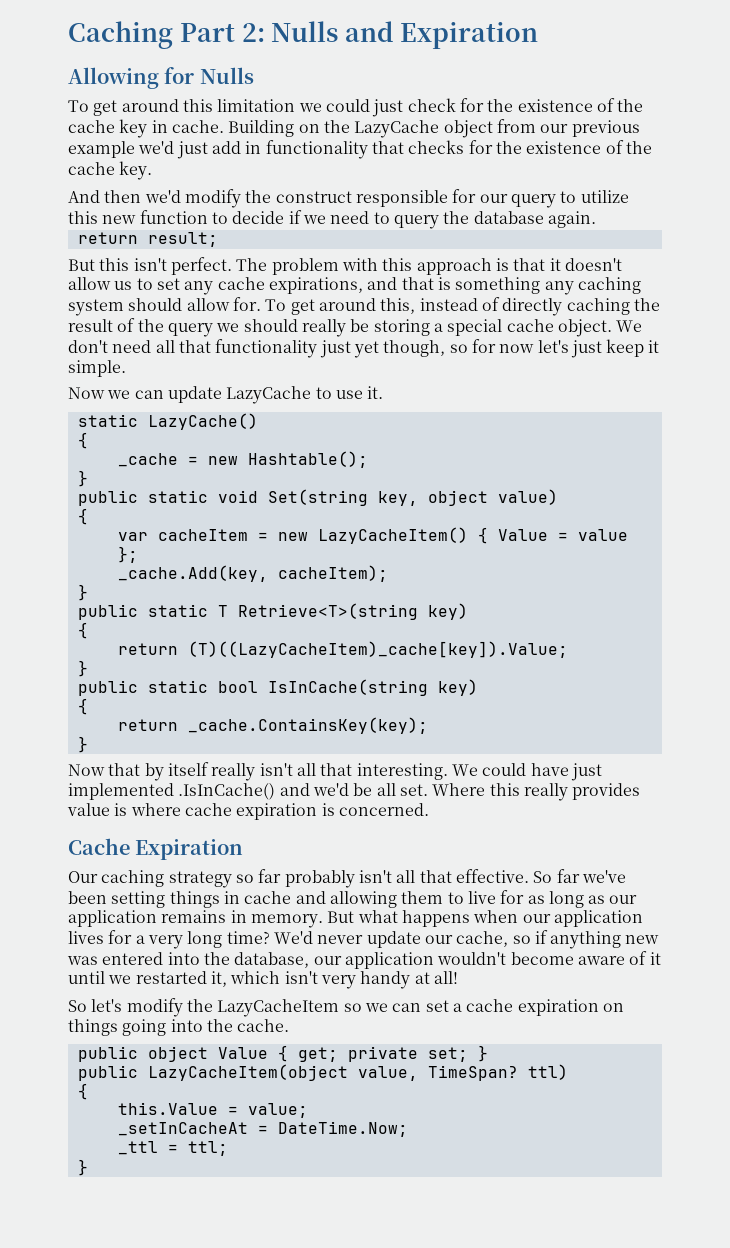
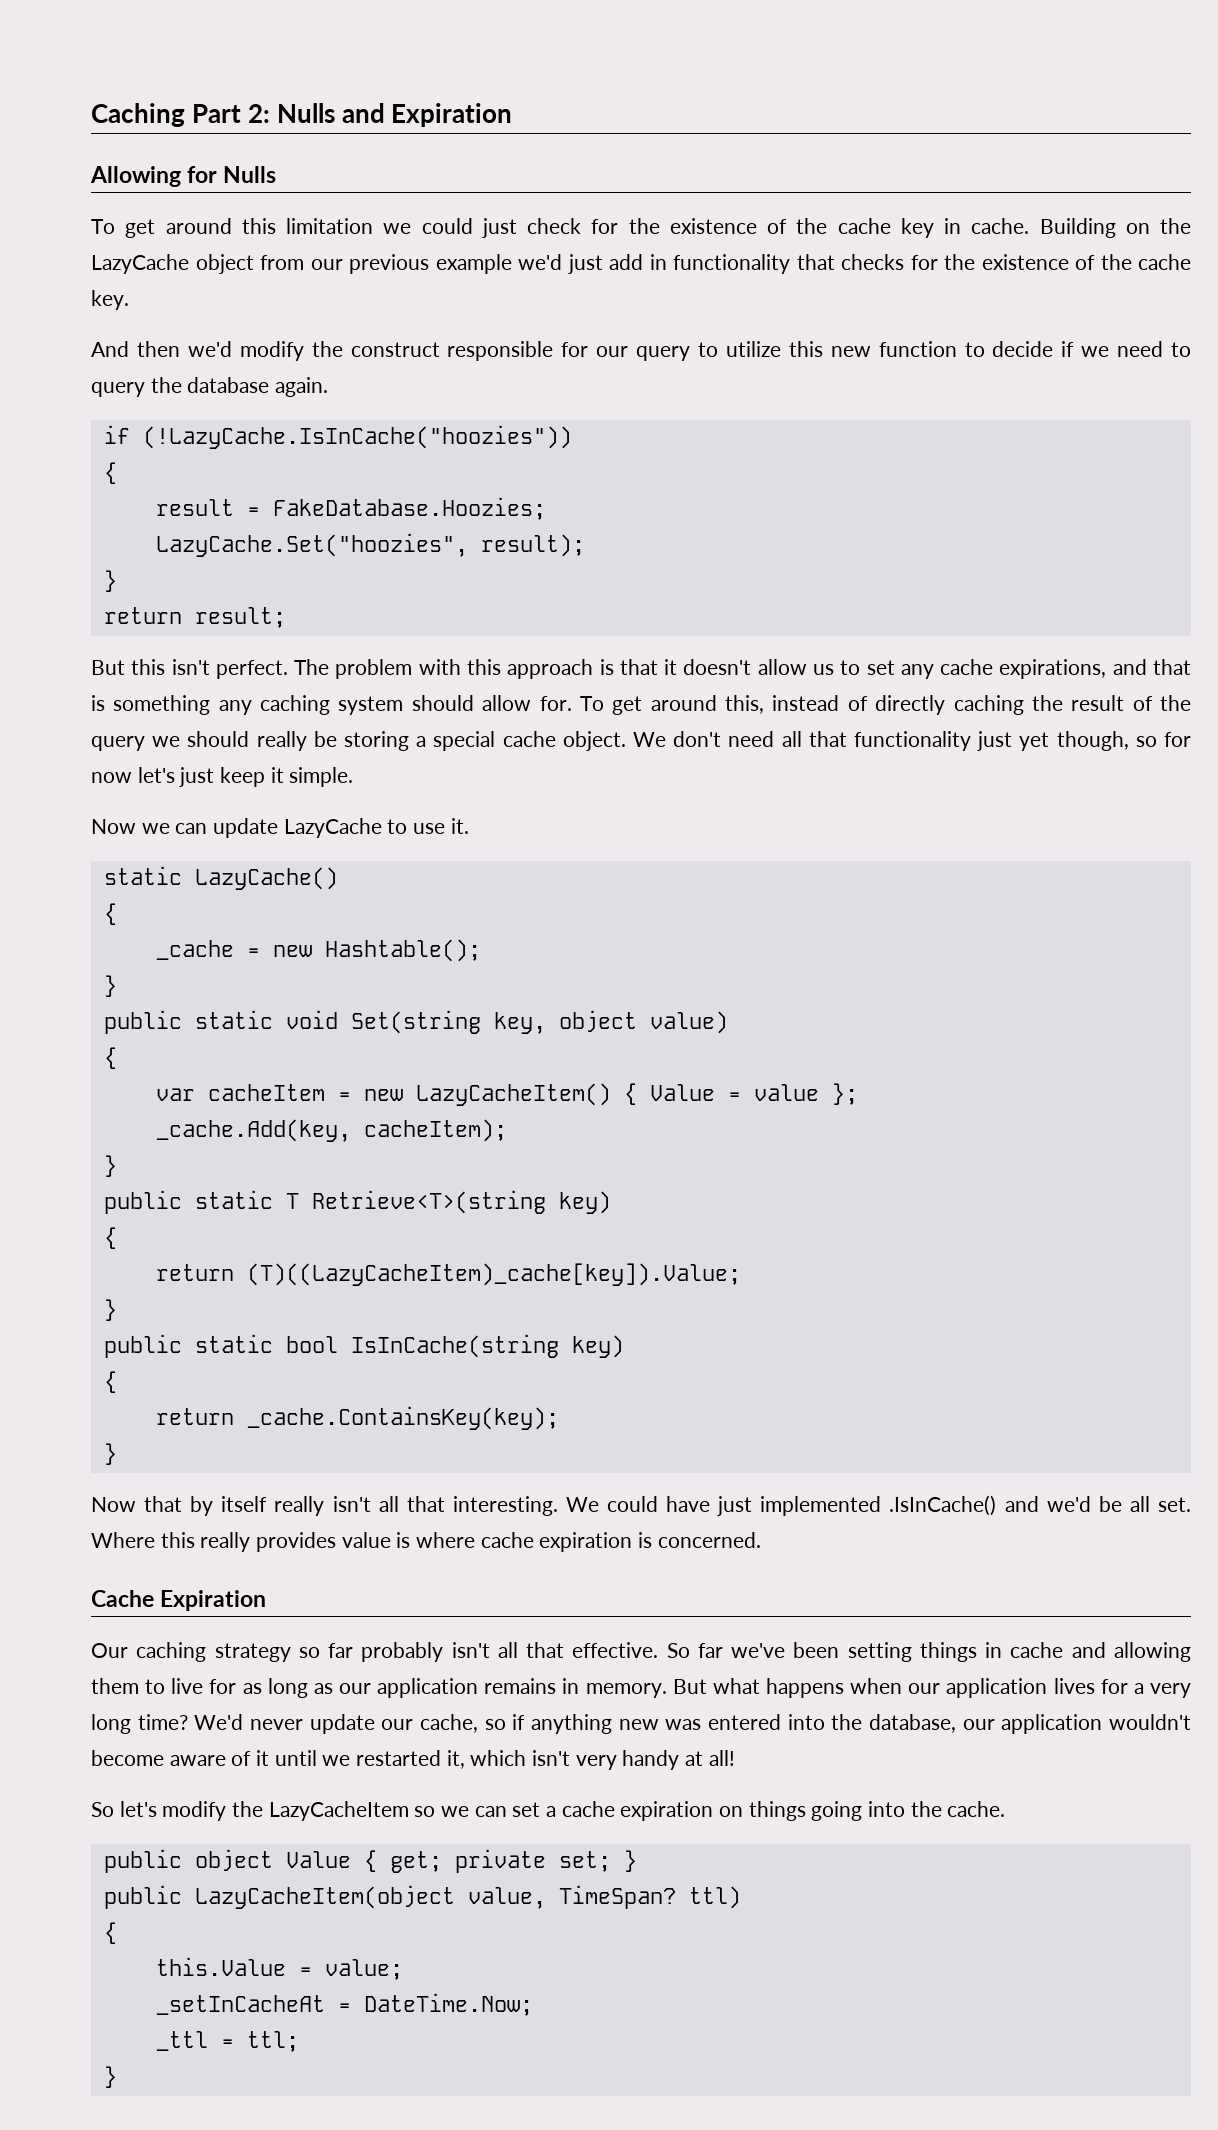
+ if (!LazyCache.IsInCache("hoozies"))
+ {
+ result = FakeDatabase.Hoozies;
+ LazyCache.Set("hoozies", result);
+ }

